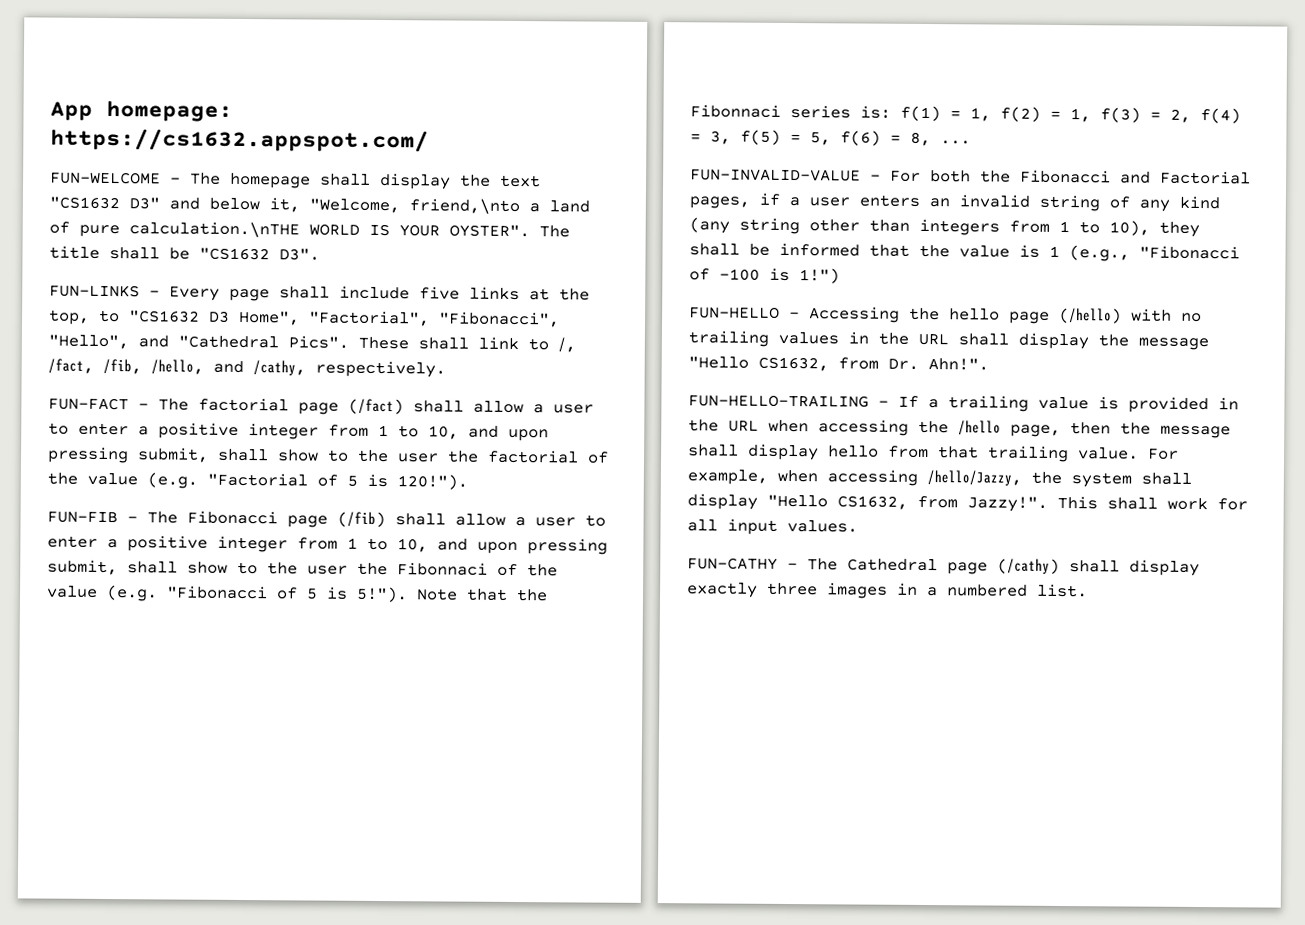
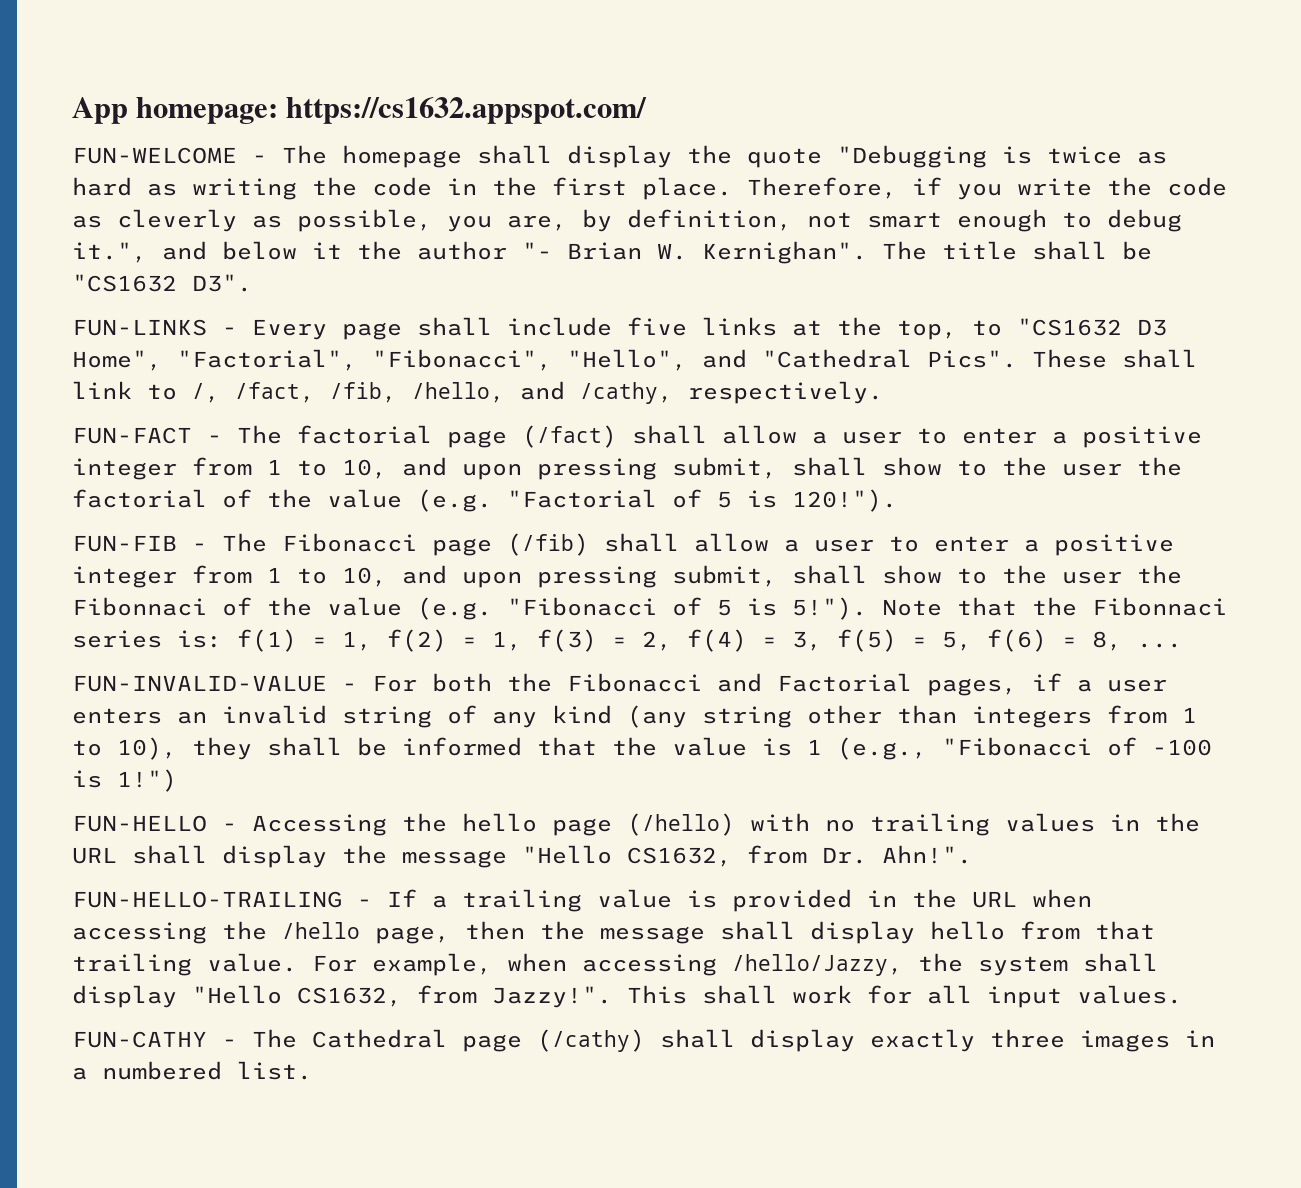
- FUN-WELCOME - The homepage shall display the text "CS1632 D3" and below it, "Welcome, friend,\nto a land of pure calculation.\nTHE WORLD IS YOUR OYSTER".
+ FUN-WELCOME - The homepage shall display the quote "Debugging is twice as hard as writing the code in the first place. Therefore, if you write the code as cleverly as possible, you are, by definition, not smart enough to debug it.", and below it the author "- Brian W. Kernighan".

